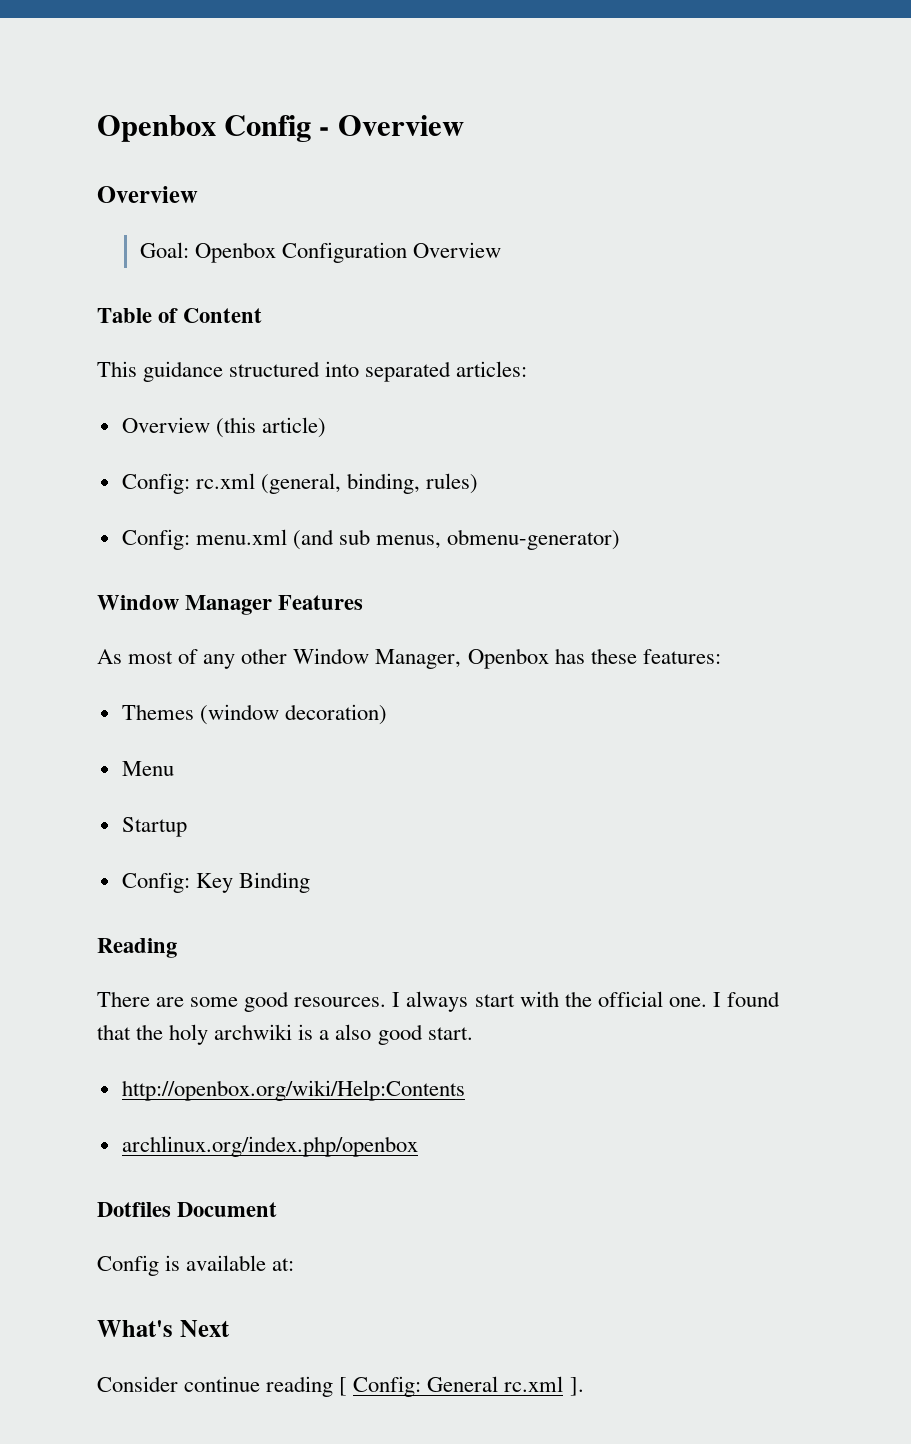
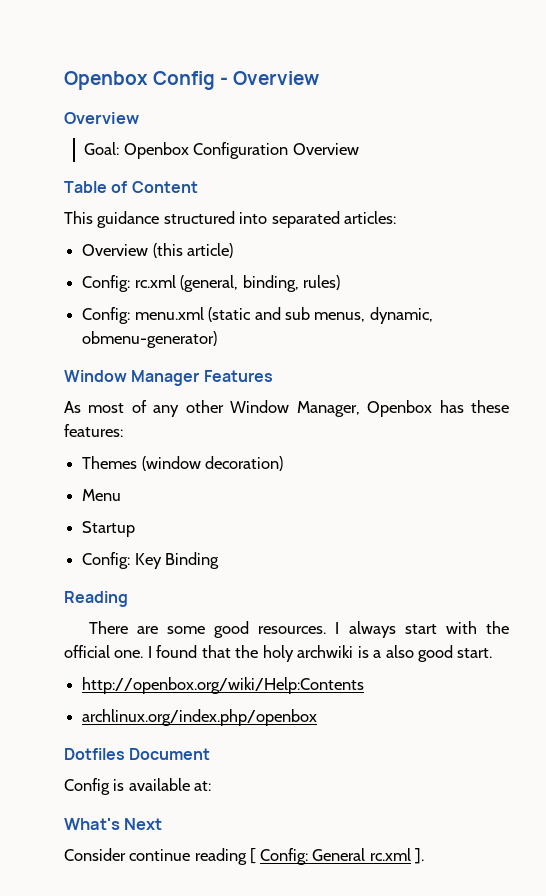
- Config: menu.xml (and sub menus, obmenu-generator)
+ Config: menu.xml (static and sub menus, dynamic, obmenu-generator)

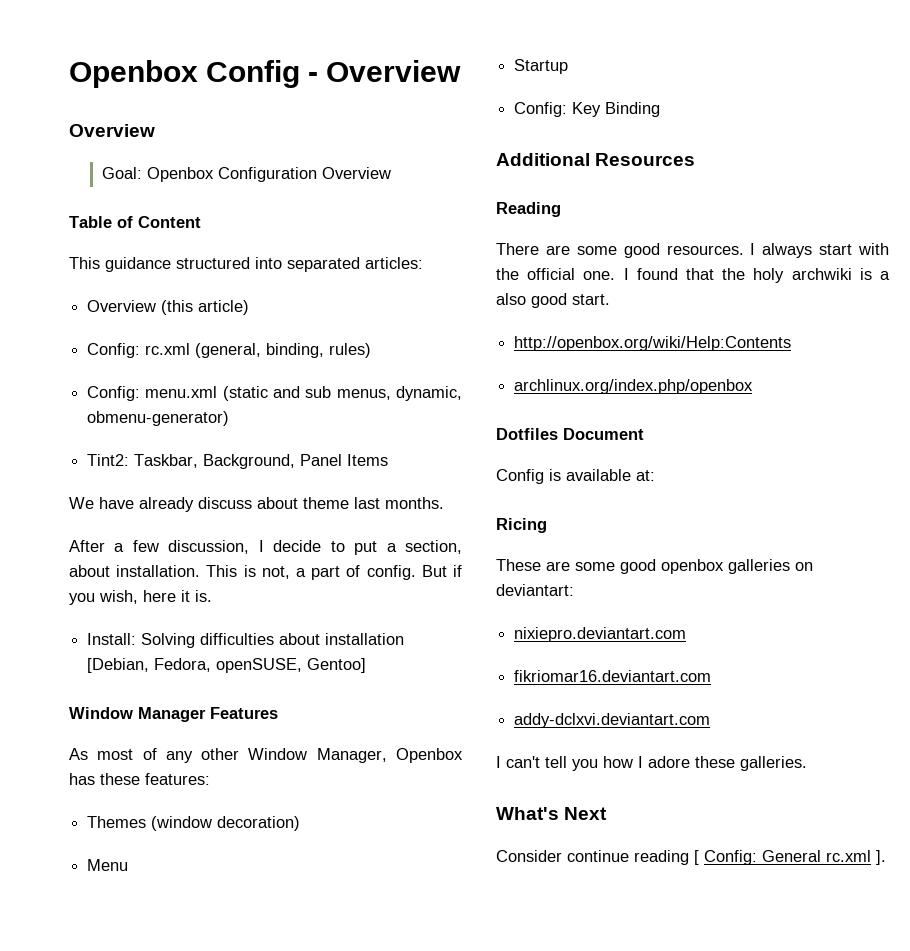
+ Tint2: Taskbar, Background, Panel Items
+ We have already discuss about theme last months.
+ After a few discussion, I decide to put a section, about installation. This is not, a part of config. But if you wish, here it is.
+ Install: Solving difficulties about installation [Debian, Fedora, openSUSE, Gentoo]
+ Additional Resources
+ Ricing
+ These are some good openbox galleries on deviantart:
+ nixiepro.deviantart.com
+ fikriomar16.deviantart.com
+ addy-dclxvi.deviantart.com
+ I can't tell you how I adore these galleries.

